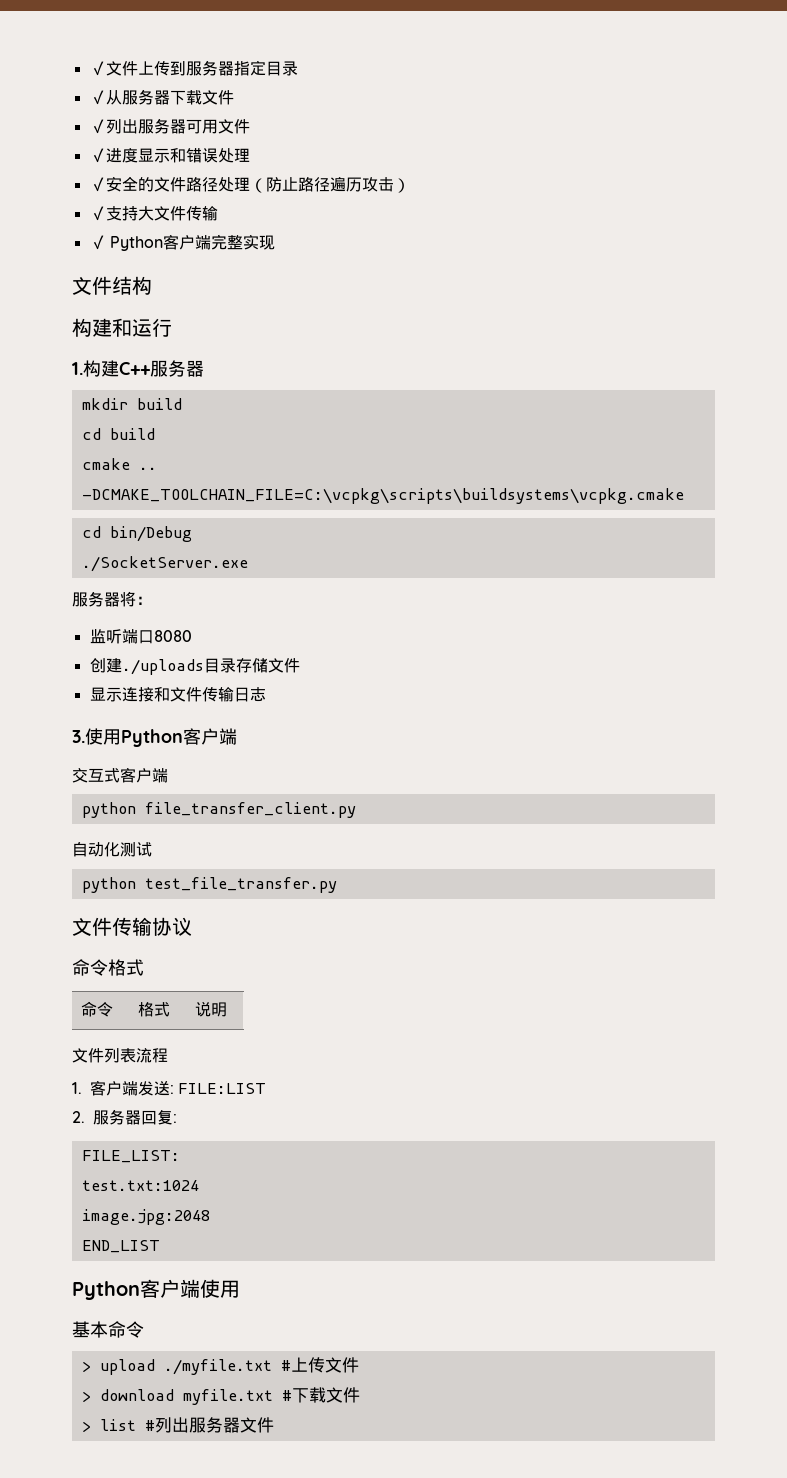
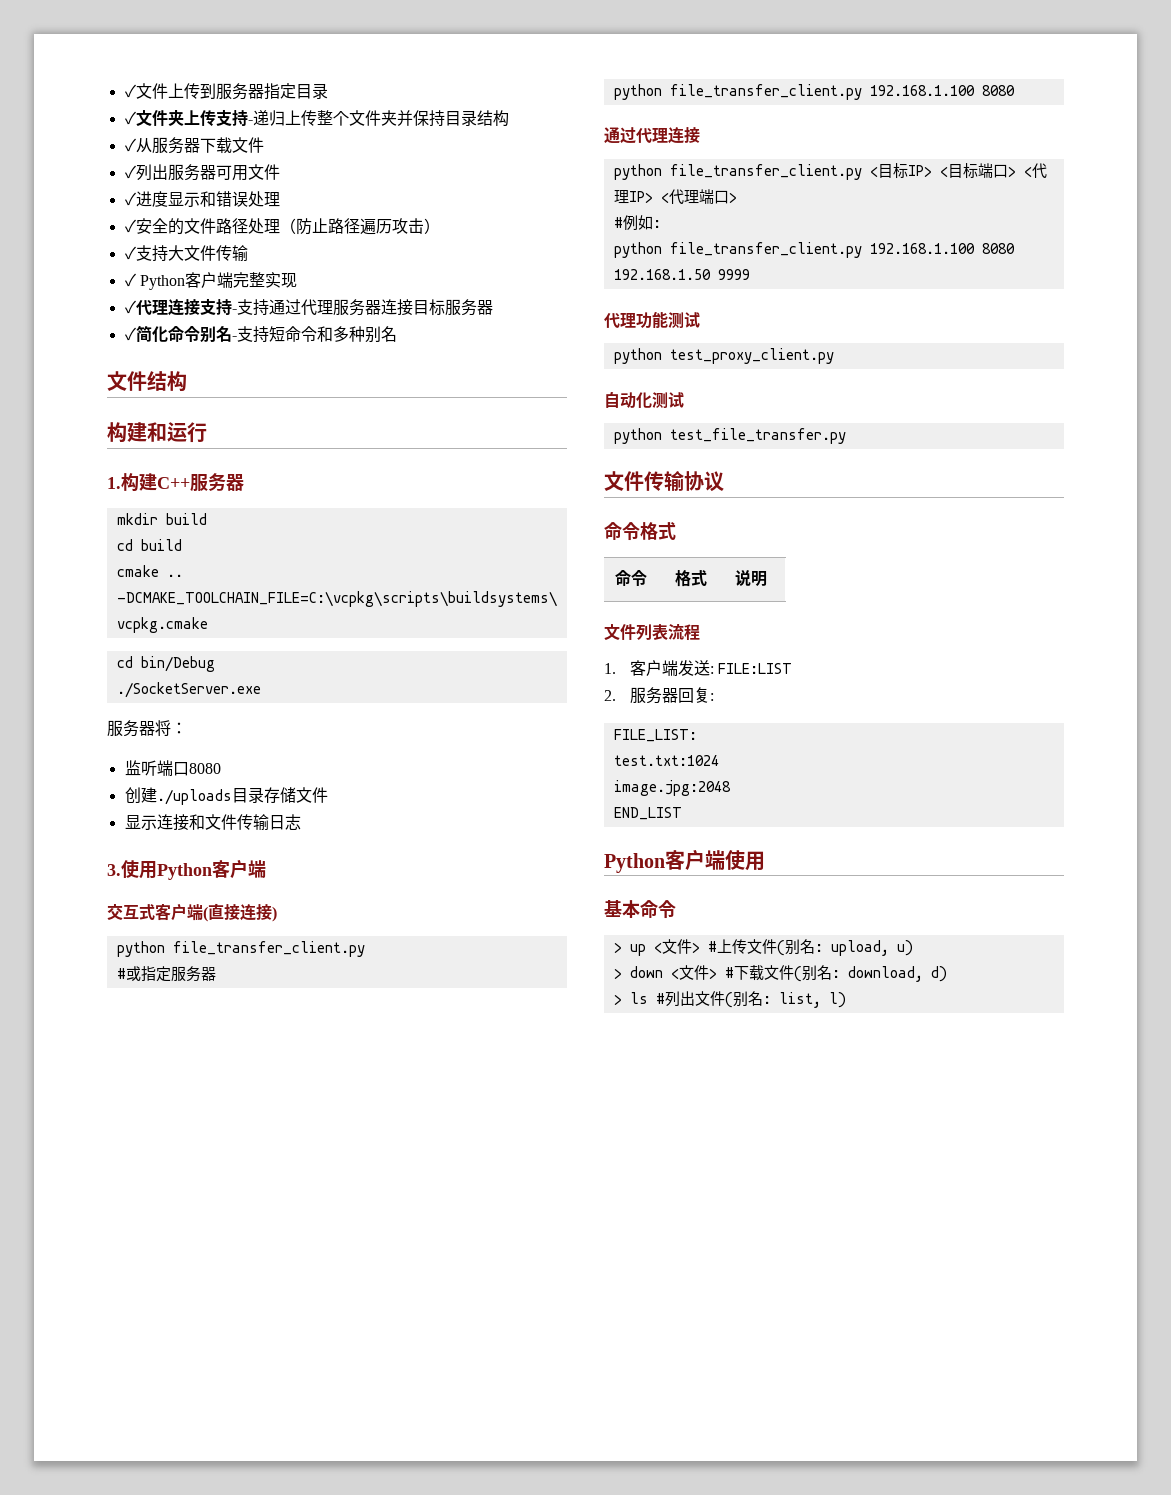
+ ✓文件夹上传支持-递归上传整个文件夹并保持目录结构
+ ✓代理连接支持-支持通过代理服务器连接目标服务器
+ ✓简化命令别名-支持短命令和多种别名
- 交互式客户端
+ 交互式客户端(直接连接)
  python file_transfer_client.py
+ #或指定服务器
+ python file_transfer_client.py 192.168.1.100 8080
+ 通过代理连接
+ python file_transfer_client.py <目标IP> <目标端口> <代理IP> <代理端口>
+ #例如:
+ python file_transfer_client.py 192.168.1.100 8080 192.168.1.50 9999
+ 代理功能测试
+ python test_proxy_client.py
- > upload ./myfile.txt #上传文件
- > download myfile.txt #下载文件
- > list #列出服务器文件
+ > up <文件> #上传文件(别名: upload, u)
+ > down <文件> #下载文件(别名: download, d)
+ > ls #列出文件(别名: list, l)

